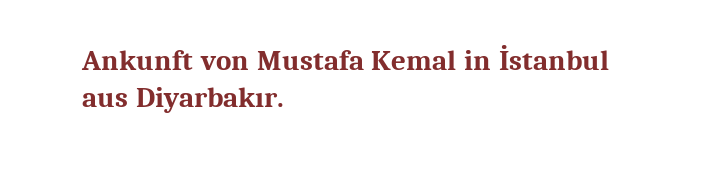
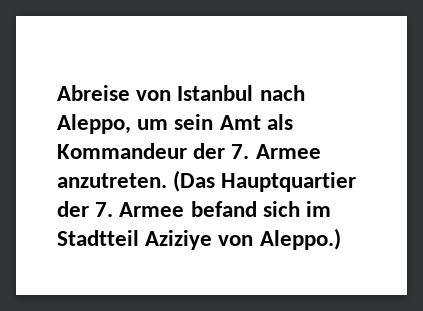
- Ankunft von Mustafa Kemal in İstanbul aus Diyarbakır.
+ Abreise von Istanbul nach Aleppo, um sein Amt als Kommandeur der 7. Armee anzutreten. (Das Hauptquartier der 7. Armee befand sich im Stadtteil Aziziye von Aleppo.)

